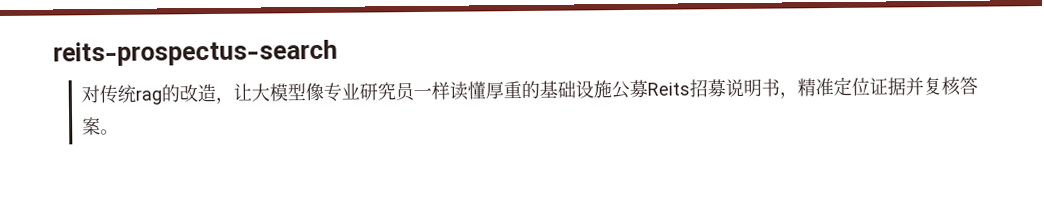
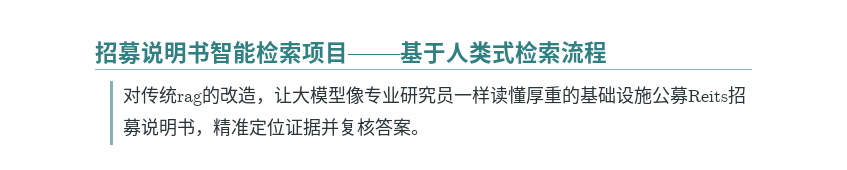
- reits-prospectus-search
+ 招募说明书智能检索项目——基于人类式检索流程

